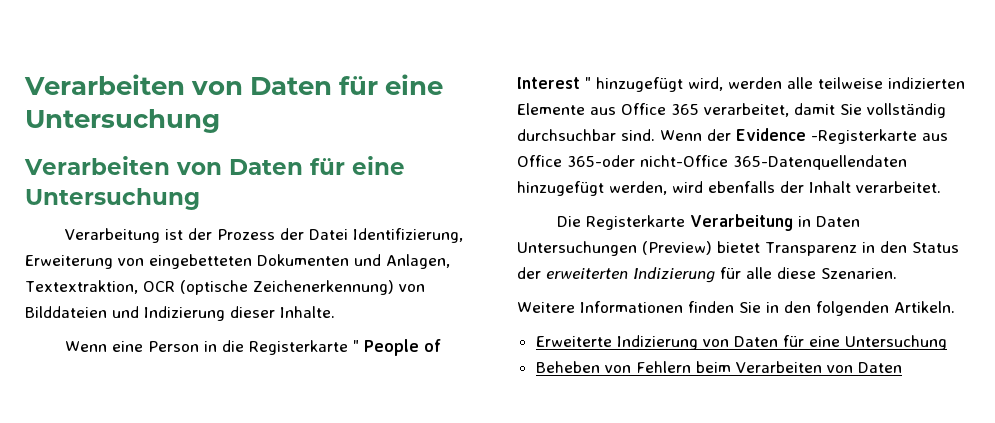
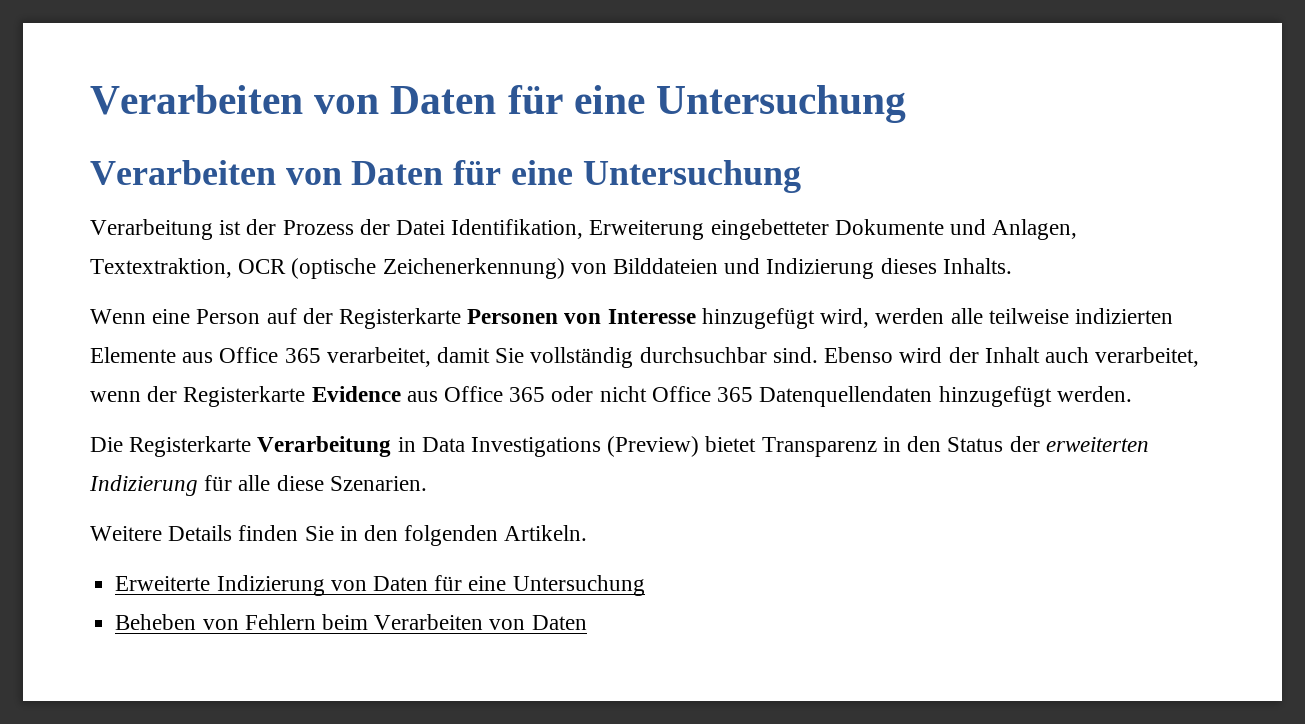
- Verarbeitung ist der Prozess der Datei Identifizierung, Erweiterung von eingebetteten Dokumenten und Anlagen, Textextraktion, OCR (optische Zeichenerkennung) von Bilddateien und Indizierung dieser Inhalte.
+ Verarbeitung ist der Prozess der Datei Identifikation, Erweiterung eingebetteter Dokumente und Anlagen, Textextraktion, OCR (optische Zeichenerkennung) von Bilddateien und Indizierung dieses Inhalts.
- Wenn eine Person in die Registerkarte " People of Interest " hinzugefügt wird, werden alle teilweise indizierten Elemente aus Office 365 verarbeitet, damit Sie vollständig durchsuchbar sind.
+ Wenn eine Person auf der Registerkarte Personen von Interesse hinzugefügt wird, werden alle teilweise indizierten Elemente aus Office 365 verarbeitet, damit Sie vollständig durchsuchbar sind.
- Wenn der Evidence -Registerkarte aus Office 365-oder nicht-Office 365-Datenquellendaten hinzugefügt werden, wird ebenfalls der Inhalt verarbeitet.
+ Ebenso wird der Inhalt auch verarbeitet, wenn der Registerkarte Evidence aus Office 365 oder nicht Office 365 Datenquellendaten hinzugefügt werden.
- Die Registerkarte Verarbeitung in Daten Untersuchungen (Preview) bietet Transparenz in den Status der erweiterten Indizierung für alle diese Szenarien.
+ Die Registerkarte Verarbeitung in Data Investigations (Preview) bietet Transparenz in den Status der erweiterten Indizierung für alle diese Szenarien.
- Weitere Informationen finden Sie in den folgenden Artikeln.
+ Weitere Details finden Sie in den folgenden Artikeln.

